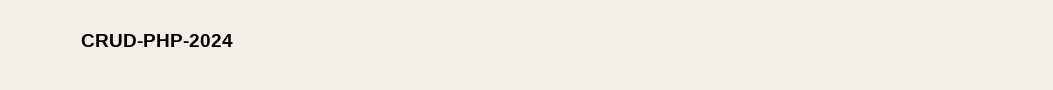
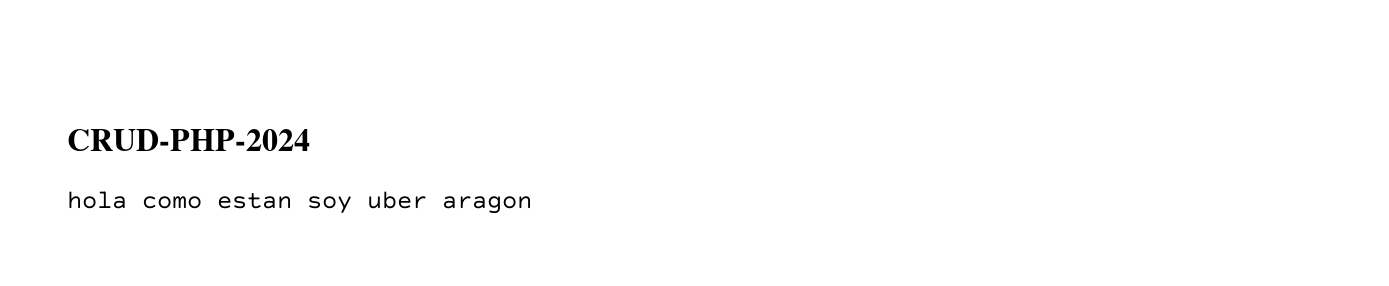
+ hola como estan soy uber aragon

